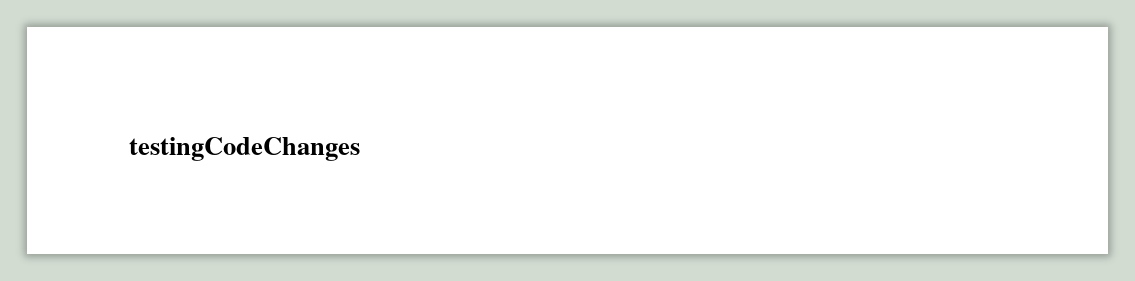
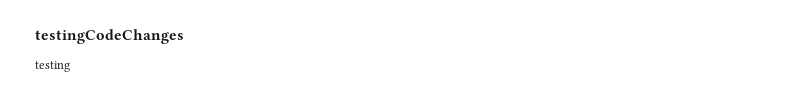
+ testing

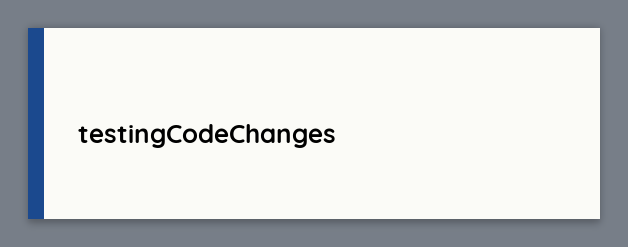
- testing

